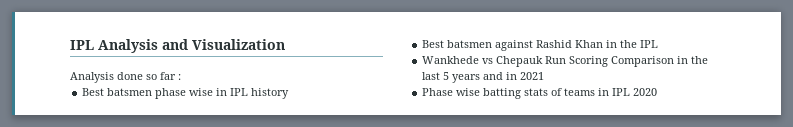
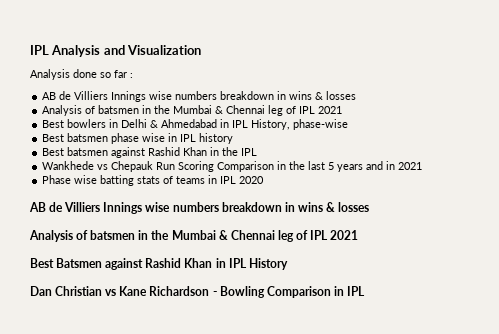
  Analysis done so far :
+ AB de Villiers Innings wise numbers breakdown in wins & losses
+ Analysis of batsmen in the Mumbai & Chennai leg of IPL 2021
+ Best bowlers in Delhi & Ahmedabad in IPL History, phase-wise
  Phase wise batting stats of teams in IPL 2020
+ AB de Villiers Innings wise numbers breakdown in wins & losses
+ Analysis of batsmen in the Mumbai & Chennai leg of IPL 2021
+ Best Batsmen against Rashid Khan in IPL History
+ Dan Christian vs Kane Richardson - Bowling Comparison in IPL

